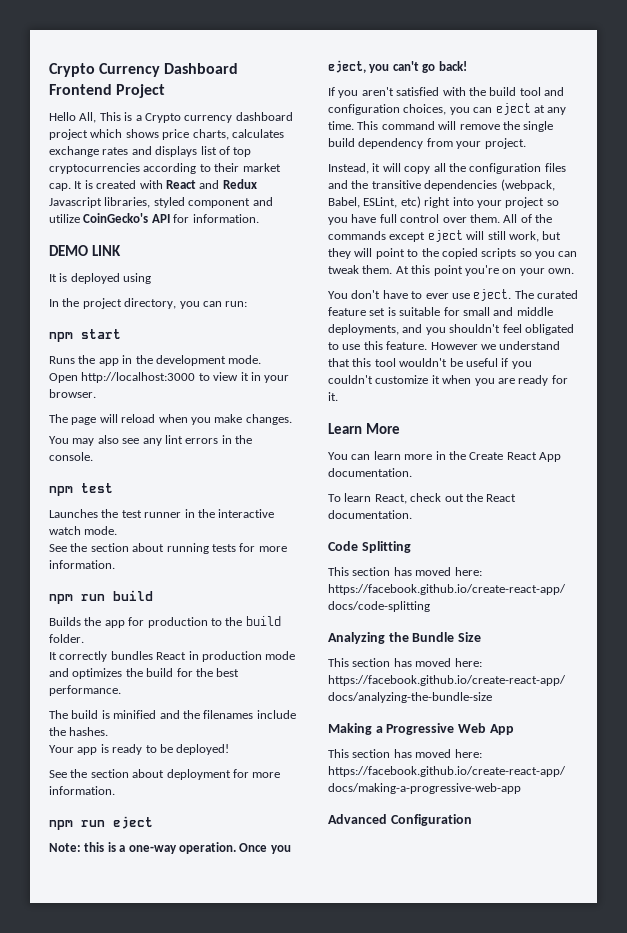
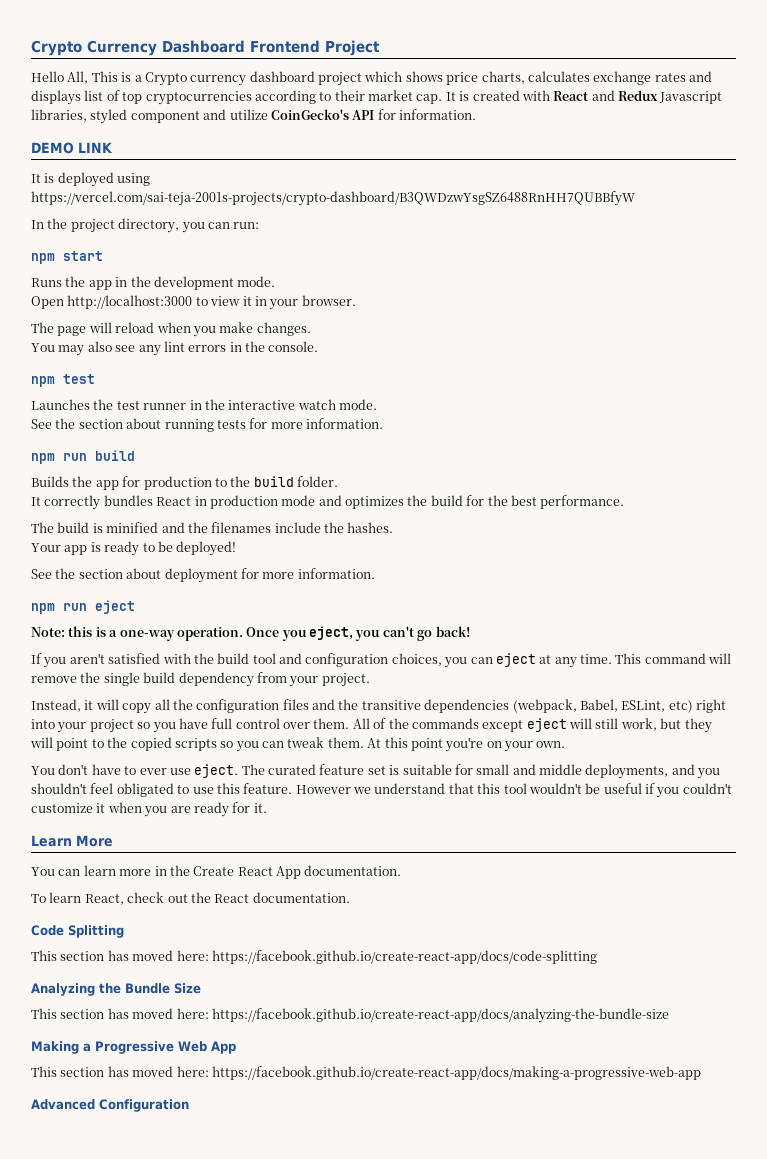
- It is deployed using
+ It is deployed using https://vercel.com/sai-teja-2001s-projects/crypto-dashboard/B3QWDzwYsgSZ6488RnHH7QUBBfyW

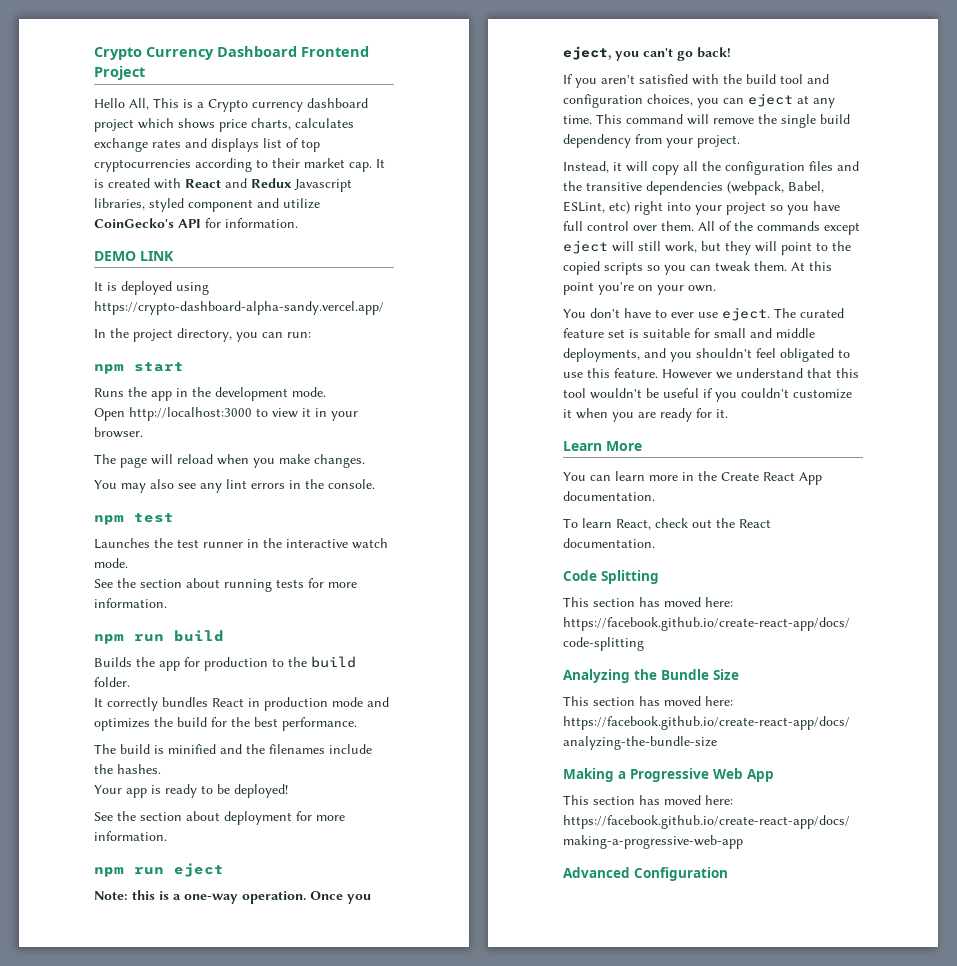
- It is deployed using https://vercel.com/sai-teja-2001s-projects/crypto-dashboard/B3QWDzwYsgSZ6488RnHH7QUBBfyW
+ It is deployed using https://crypto-dashboard-alpha-sandy.vercel.app/

